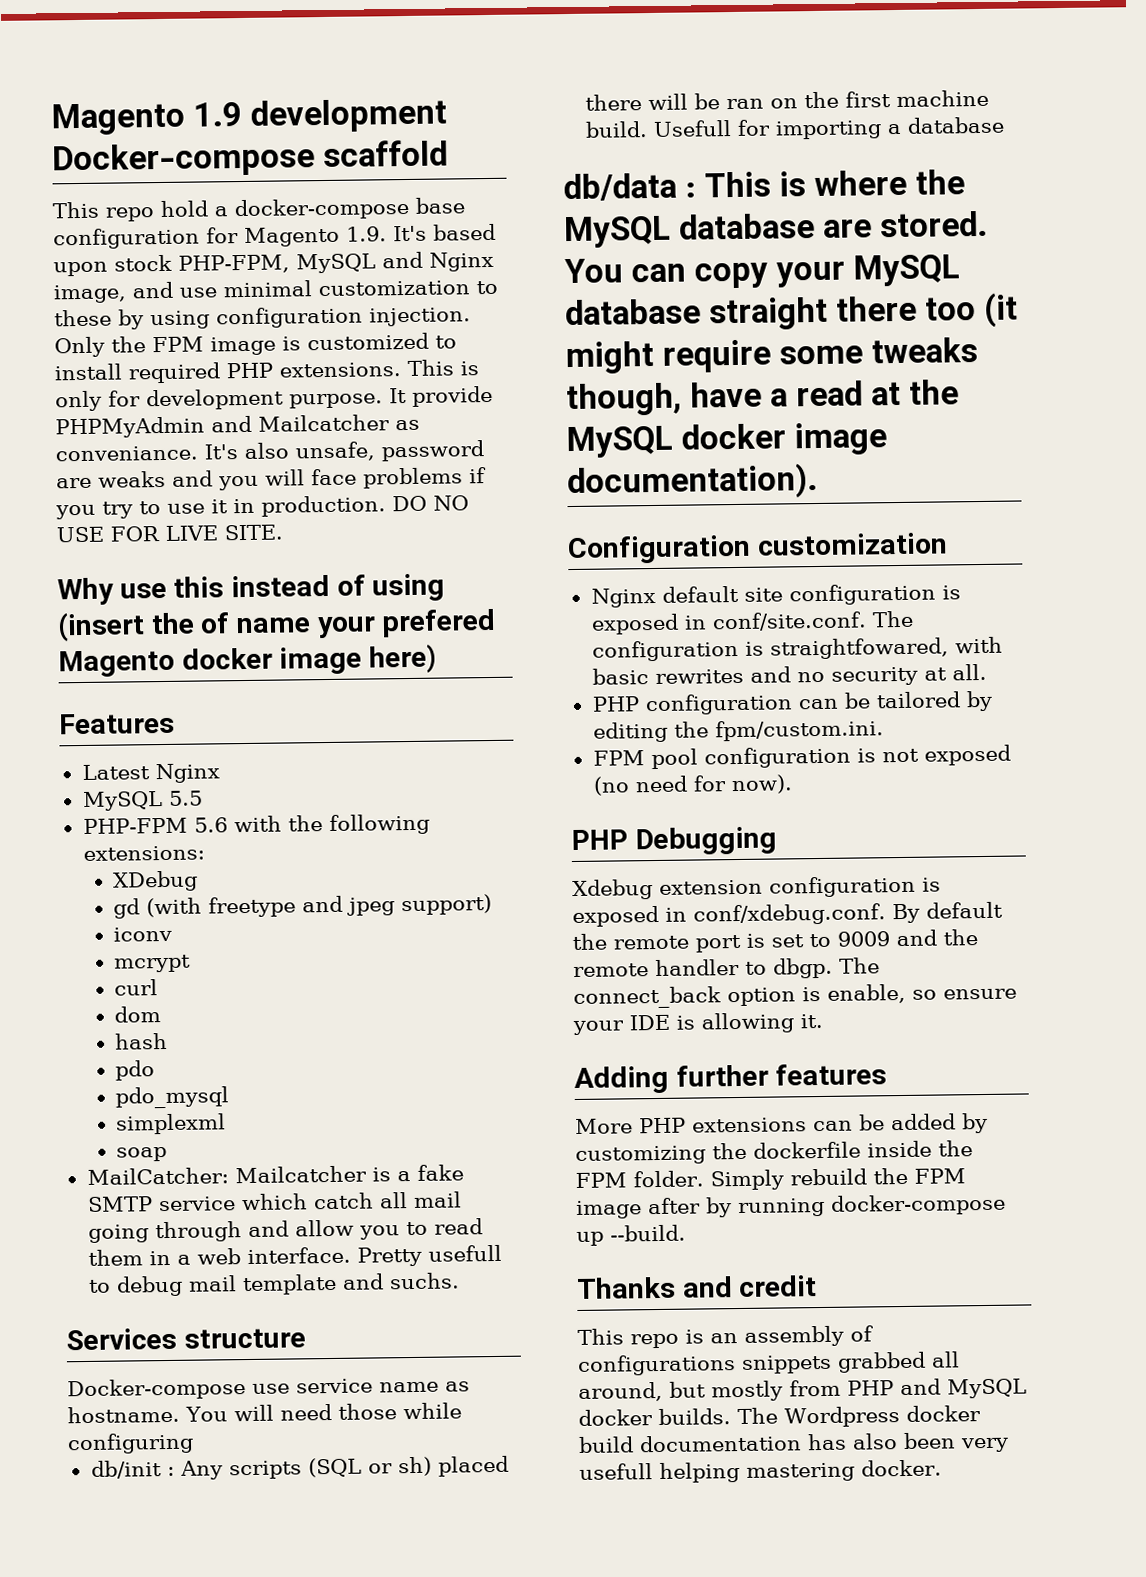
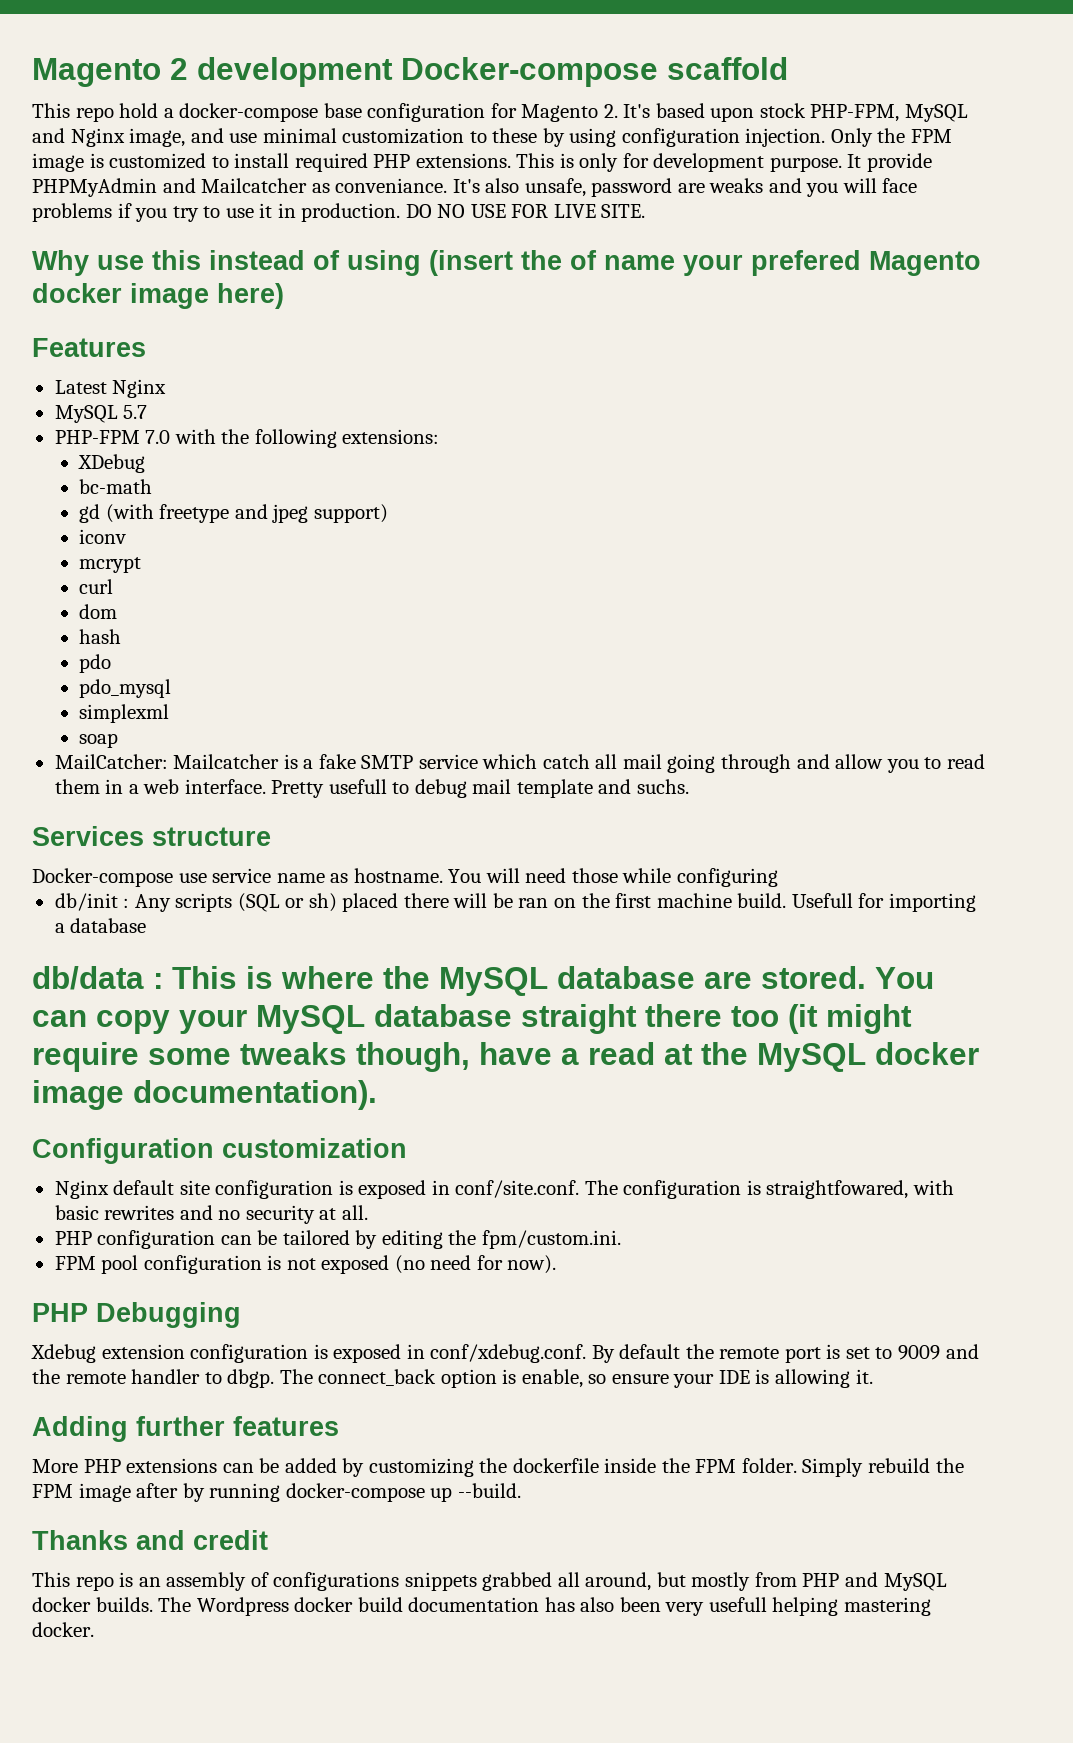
- Magento 1.9 development Docker-compose scaffold
+ Magento 2 development Docker-compose scaffold
- This repo hold a docker-compose base configuration for Magento 1.9. It's based upon stock PHP-FPM, MySQL and Nginx image, and use minimal customization to these by using configuration injection.
+ This repo hold a docker-compose base configuration for Magento 2. It's based upon stock PHP-FPM, MySQL and Nginx image, and use minimal customization to these by using configuration injection.
- MySQL 5.5
+ MySQL 5.7
- PHP-FPM 5.6 with the following extensions:
+ PHP-FPM 7.0 with the following extensions:
+ bc-math

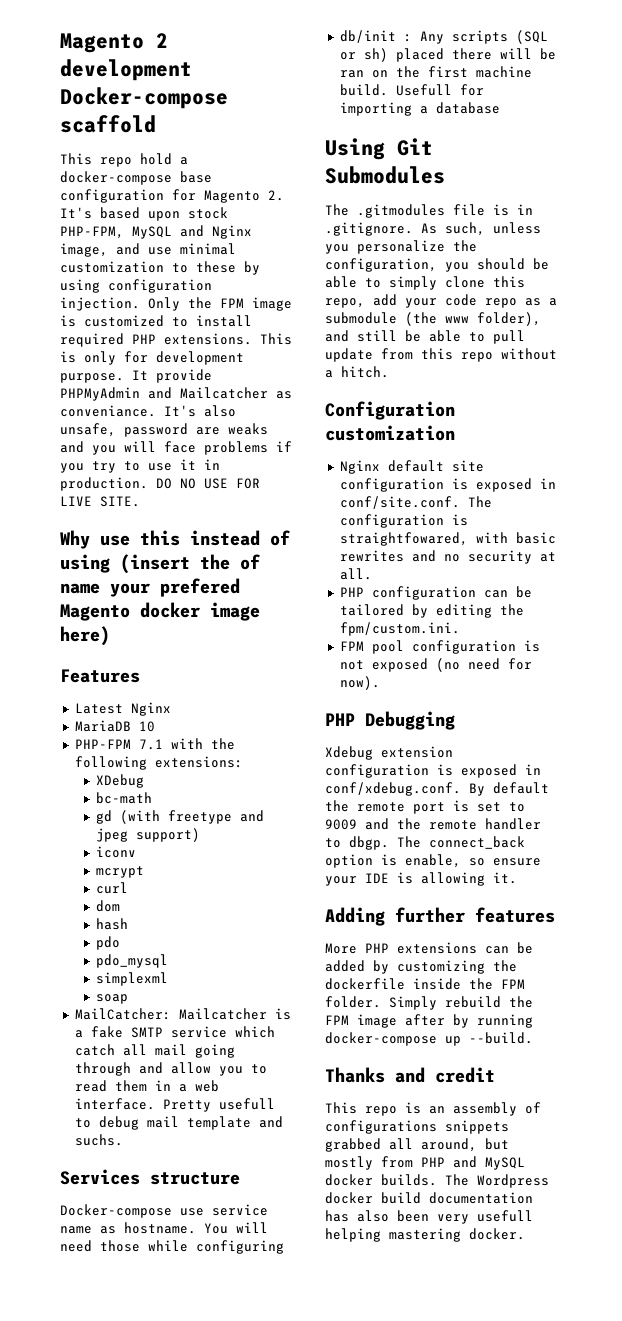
- MySQL 5.7
+ MariaDB 10
- PHP-FPM 7.0 with the following extensions:
+ PHP-FPM 7.1 with the following extensions:
- db/data : This is where the MySQL database are stored. You can copy your MySQL database straight there too (it might require some tweaks though, have a read at the MySQL docker image documentation).
+ Using Git Submodules
+ The .gitmodules file is in .gitignore. As such, unless you personalize the configuration, you should be able to simply clone this repo, add your code repo as a submodule (the www folder), and still be able to pull update from this repo without a hitch.

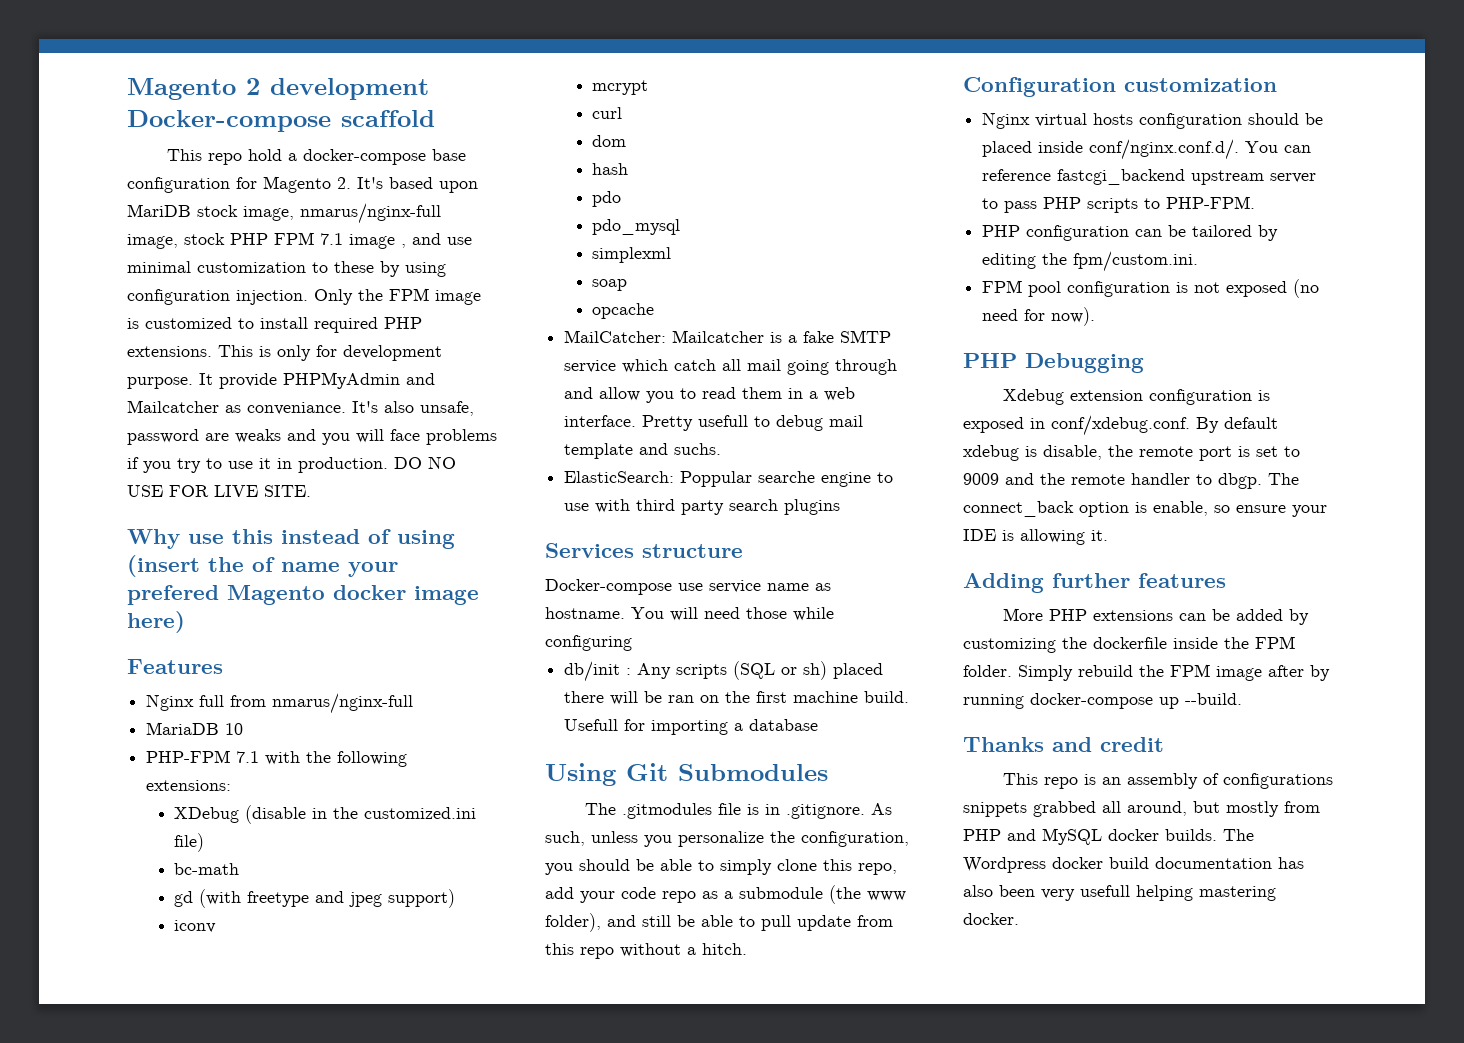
- This repo hold a docker-compose base configuration for Magento 2. It's based upon stock PHP-FPM, MySQL and Nginx image, and use minimal customization to these by using configuration injection.
+ This repo hold a docker-compose base configuration for Magento 2. It's based upon MariDB stock image, nmarus/nginx-full image, stock PHP FPM 7.1 image , and use minimal customization to these by using configuration injection.
- Latest Nginx
+ Nginx full from nmarus/nginx-full
- XDebug
+ XDebug (disable in the customized.ini file)
+ opcache
+ ElasticSearch: Poppular searche engine to use with third party search plugins
- Nginx default site configuration is exposed in conf/site.conf. The configuration is straightfowared, with basic rewrites and no security at all.
+ Nginx virtual hosts configuration should be placed inside conf/nginx.conf.d/. You can reference fastcgi_backend upstream server to pass PHP scripts to PHP-FPM.
- Xdebug extension configuration is exposed in conf/xdebug.conf. By default the remote port is set to 9009 and the remote handler to dbgp.
+ Xdebug extension configuration is exposed in conf/xdebug.conf. By default xdebug is disable, the remote port is set to 9009 and the remote handler to dbgp.

